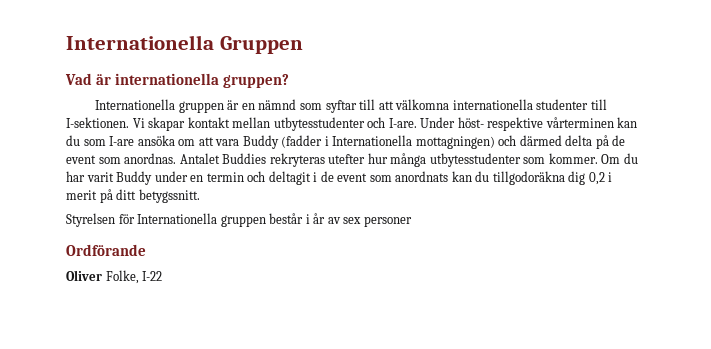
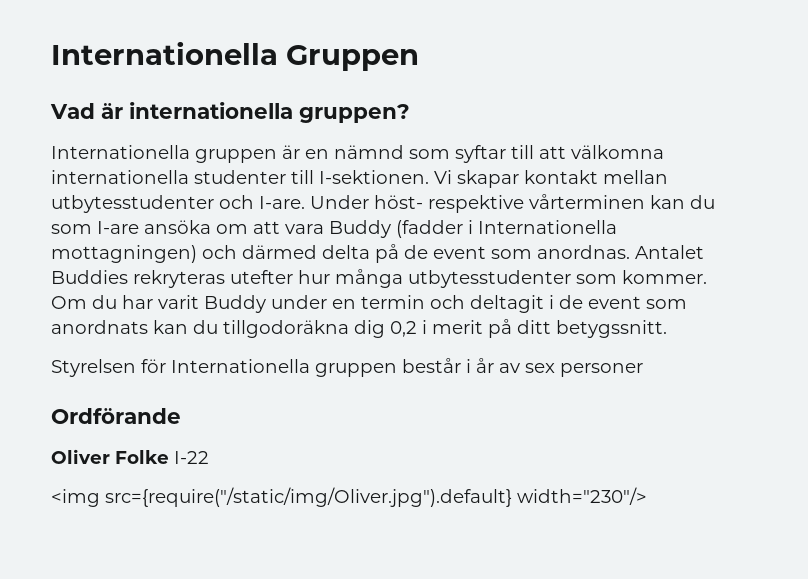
- Oliver Folke, I-22
+ Oliver Folke I-22
+ <img src={require("/static/img/Oliver.jpg").default} width="230"/>

